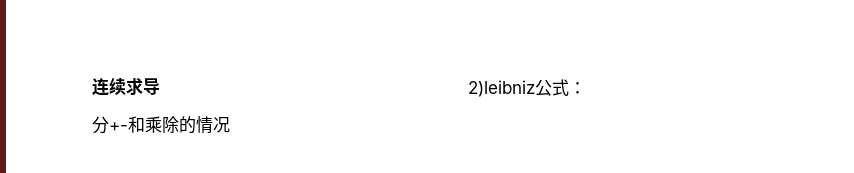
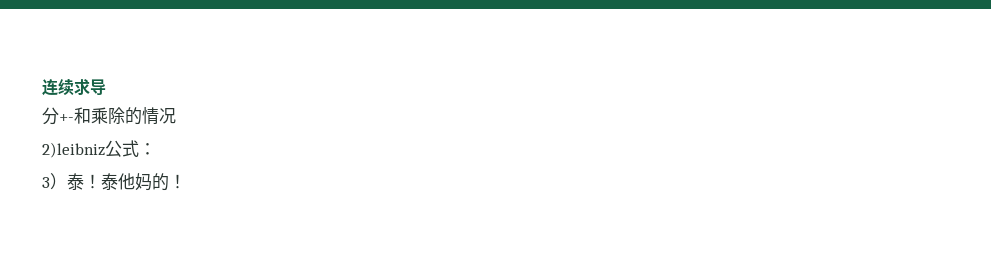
+ 3）泰！泰他妈的！

